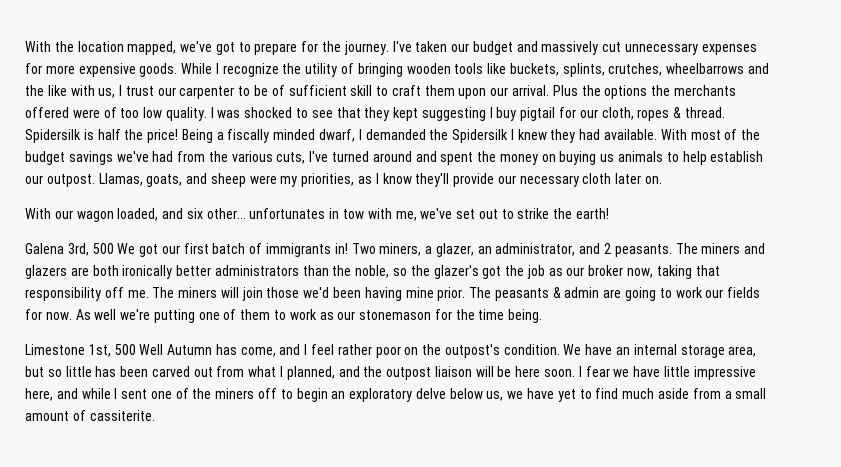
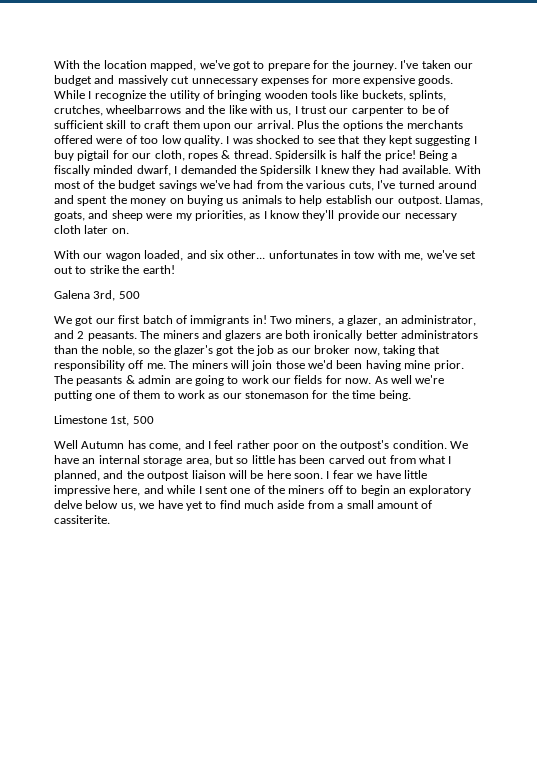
- Galena 3rd, 500 We got our first batch of immigrants in!
+ Galena 3rd, 500
+ We got our first batch of immigrants in!
- Limestone 1st, 500 Well Autumn has come, and I feel rather poor on the outpost's condition.
+ Limestone 1st, 500
+ Well Autumn has come, and I feel rather poor on the outpost's condition.

